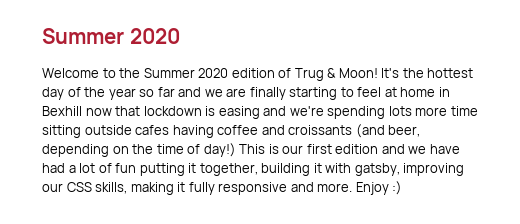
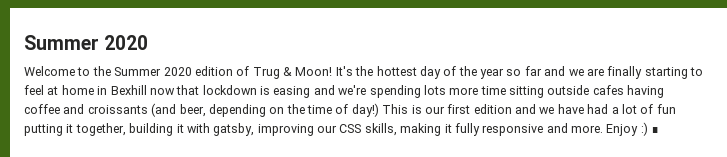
- Enjoy :)
+ Enjoy :) ∎

